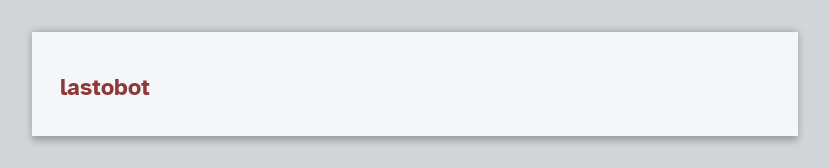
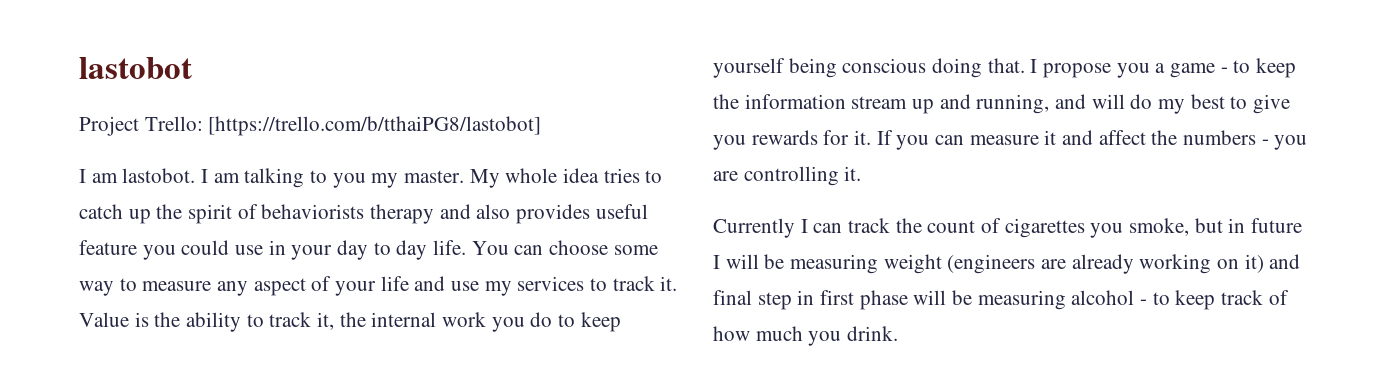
+ Project Trello: [https://trello.com/b/tthaiPG8/lastobot]
+ I am lastobot. I am talking to you my master. My whole idea tries to catch up the spirit of behaviorists therapy and also provides useful feature you could use in your day to day life. You can choose some way to measure any aspect of your life and use my services to track it. Value is the ability to track it, the internal work you do to keep yourself being conscious doing that. I propose you a game - to keep the information stream up and running, and will do my best to give you rewards for it. If you can measure it and affect the numbers - you are controlling it.
+ Currently I can track the count of cigarettes you smoke, but in future I will be measuring weight (engineers are already working on it) and final step in first phase will be measuring alcohol - to keep track of how much you drink.

